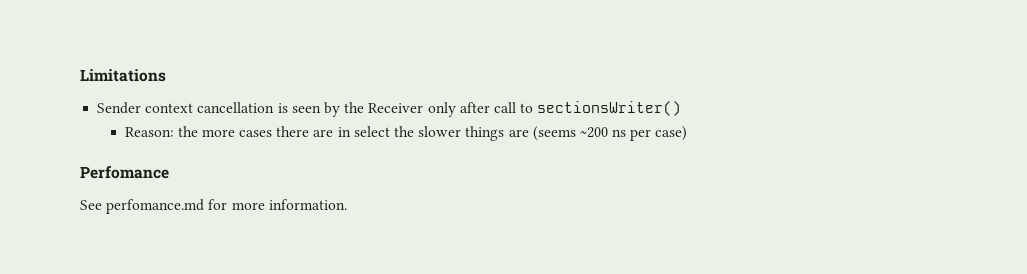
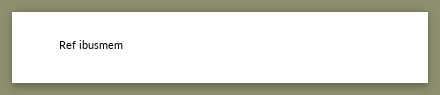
- Limitations
- Sender context cancellation is seen by the Receiver only after call to sectionsWriter()
- Reason: the more cases there are in select the slower things are (seems ~200 ns per case)
- Perfomance
- See perfomance.md for more information.
+ Ref ibusmem

